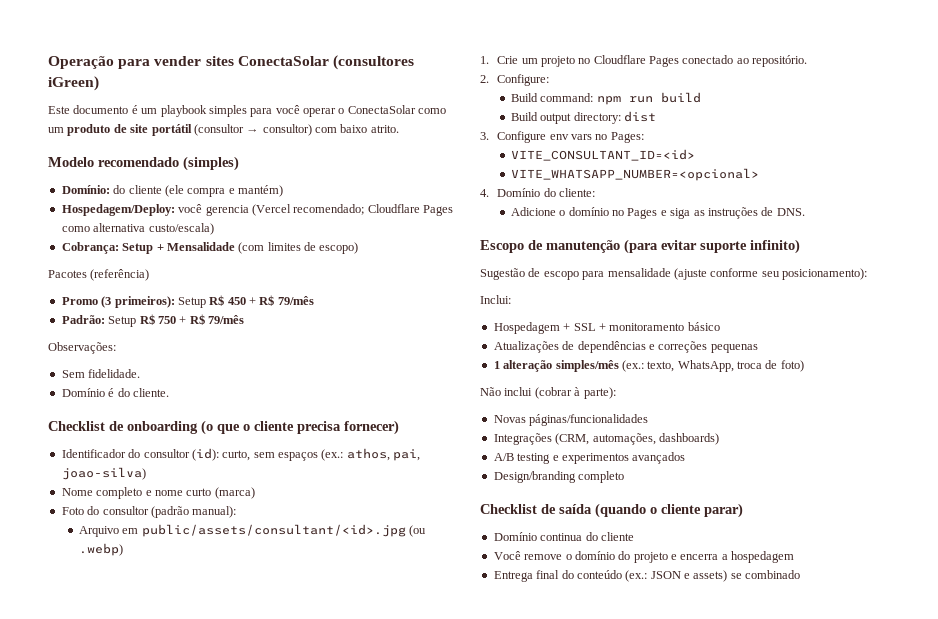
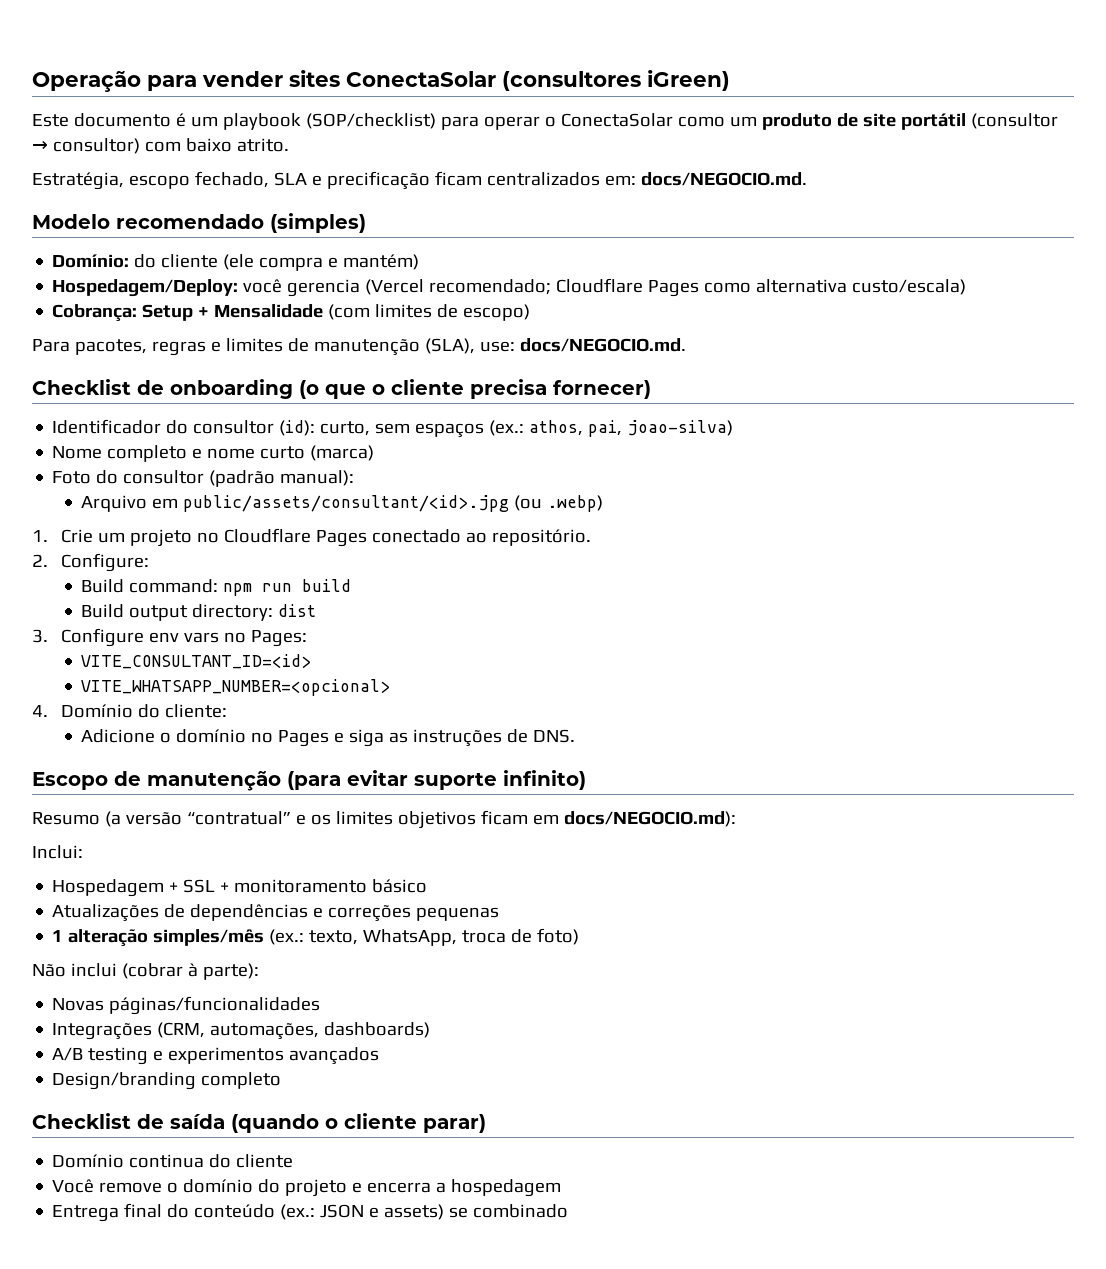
- Este documento é um playbook simples para você operar o ConectaSolar como um produto de site portátil (consultor → consultor) com baixo atrito.
+ Este documento é um playbook (SOP/checklist) para operar o ConectaSolar como um produto de site portátil (consultor → consultor) com baixo atrito.
+ Estratégia, escopo fechado, SLA e precificação ficam centralizados em: docs/NEGOCIO.md.
- Pacotes (referência)
- Promo (3 primeiros): Setup R$ 450 + R$ 79/mês
- Padrão: Setup R$ 750 + R$ 79/mês
- Observações:
- Sem fidelidade.
- Domínio é do cliente.
+ Para pacotes, regras e limites de manutenção (SLA), use: docs/NEGOCIO.md.
- Sugestão de escopo para mensalidade (ajuste conforme seu posicionamento):
+ Resumo (a versão “contratual” e os limites objetivos ficam em docs/NEGOCIO.md):

